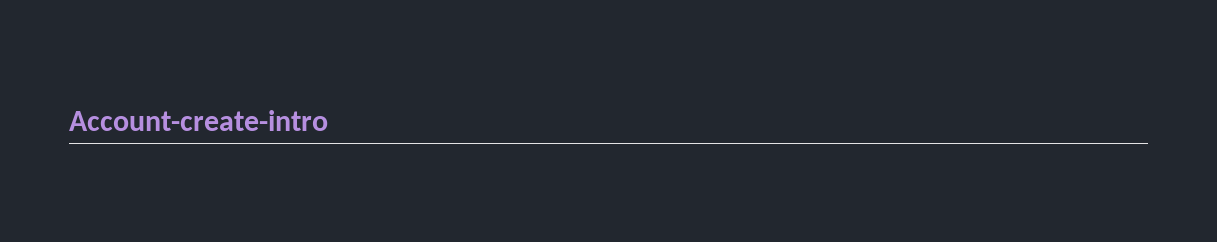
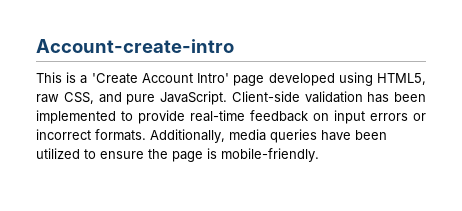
+ This is a 'Create Account Intro' page developed using HTML5, raw CSS, and pure JavaScript. Client-side validation has been implemented to provide real-time feedback on input errors or incorrect formats. Additionally, media queries have been utilized to ensure the page is mobile-friendly.

